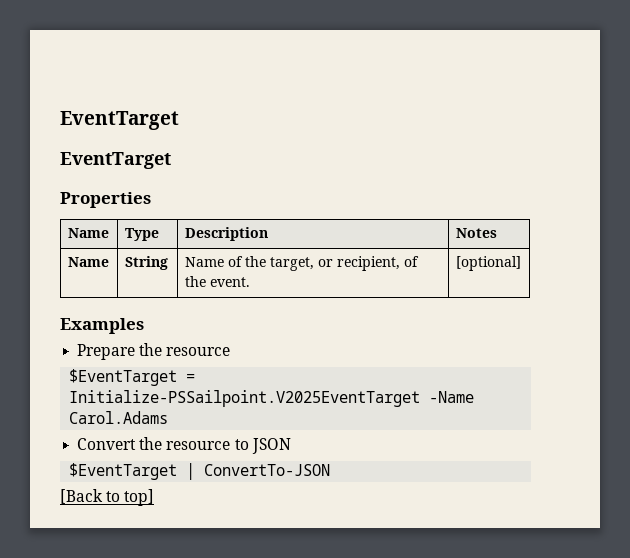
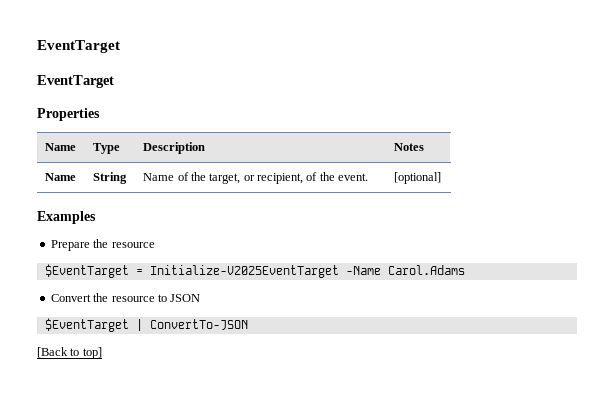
- $EventTarget = Initialize-PSSailpoint.V2025EventTarget -Name Carol.Adams
+ $EventTarget = Initialize-V2025EventTarget -Name Carol.Adams

